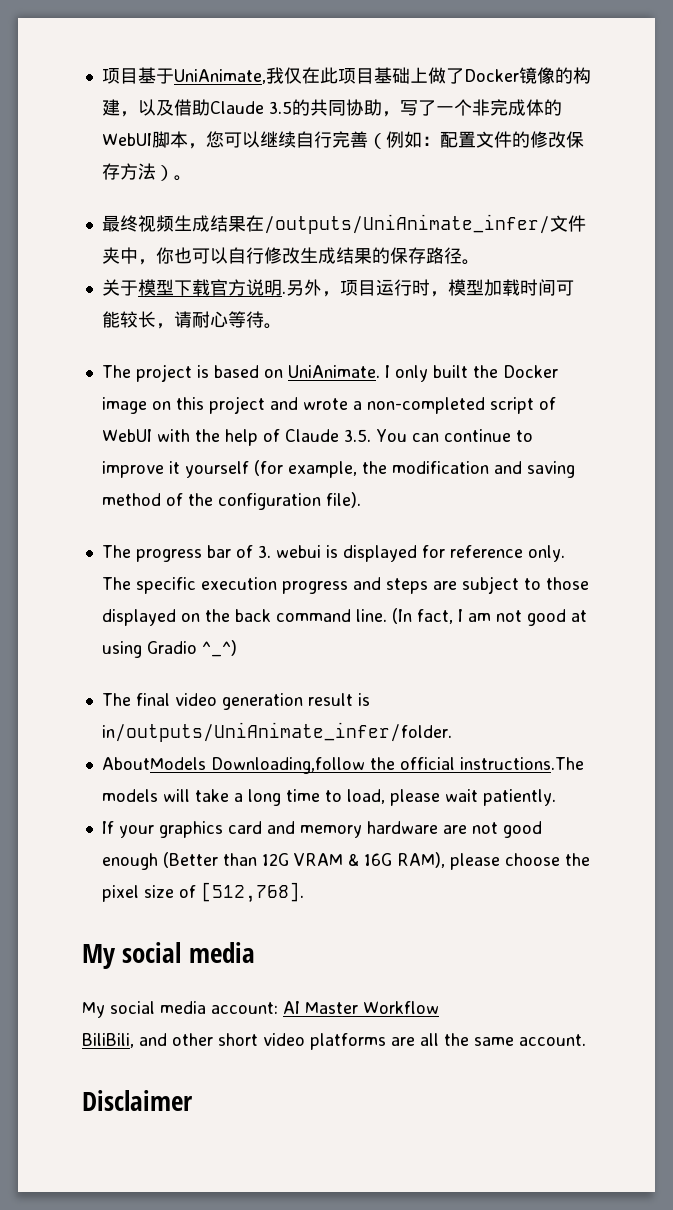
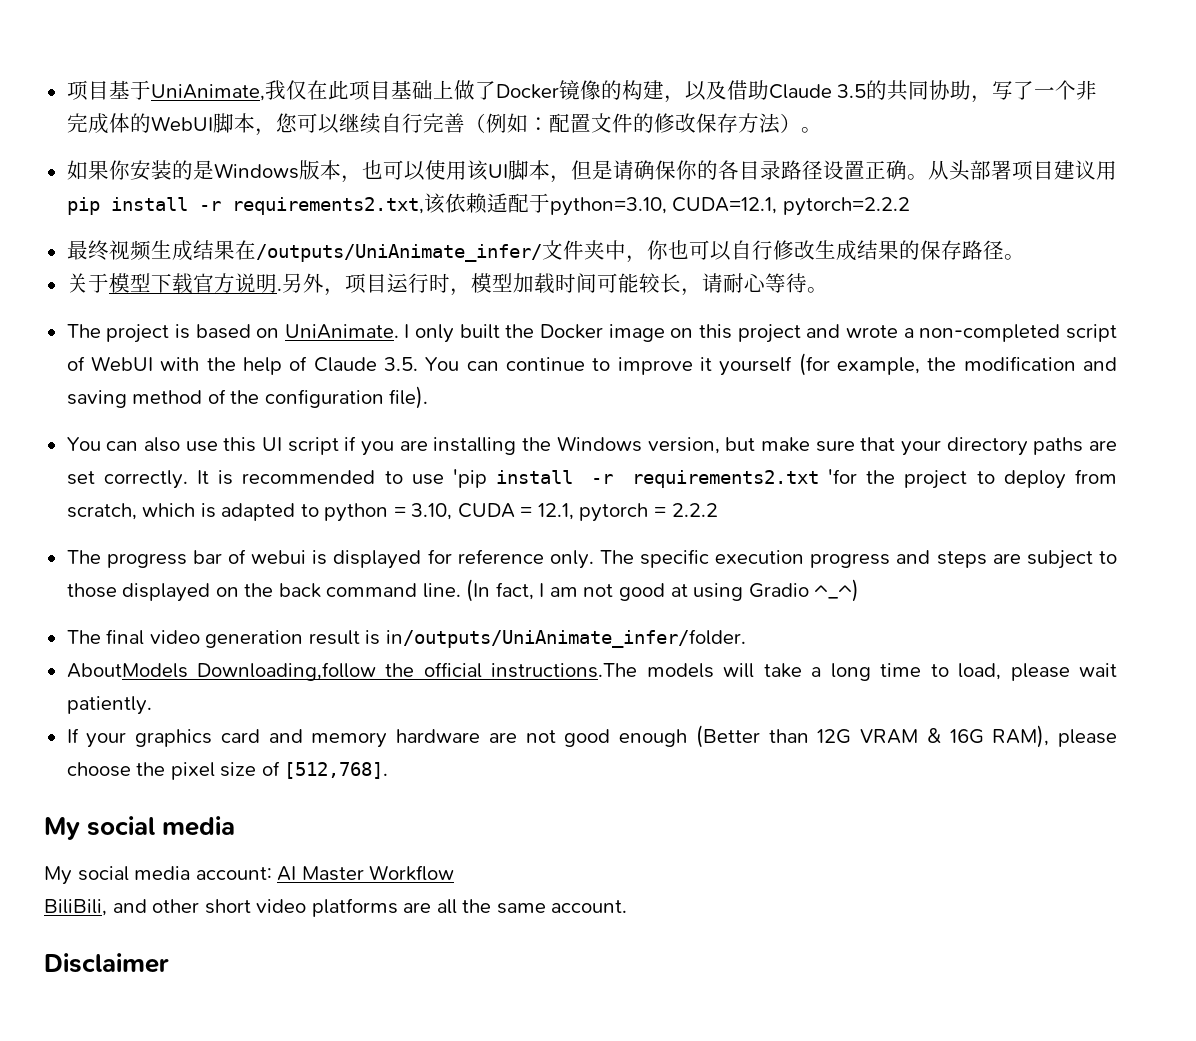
+ 如果你安装的是Windows版本，也可以使用该UI脚本，但是请确保你的各目录路径设置正确。从头部署项目建议用pip install -r requirements2.txt,该依赖适配于python=3.10, CUDA=12.1, pytorch=2.2.2
+ You can also use this UI script if you are installing the Windows version, but make sure that your directory paths are set correctly. It is recommended to use 'pip install -r requirements2.txt 'for the project to deploy from scratch, which is adapted to python = 3.10, CUDA = 12.1, pytorch = 2.2.2
- The progress bar of 3. webui is displayed for reference only.
+ The progress bar of webui is displayed for reference only.

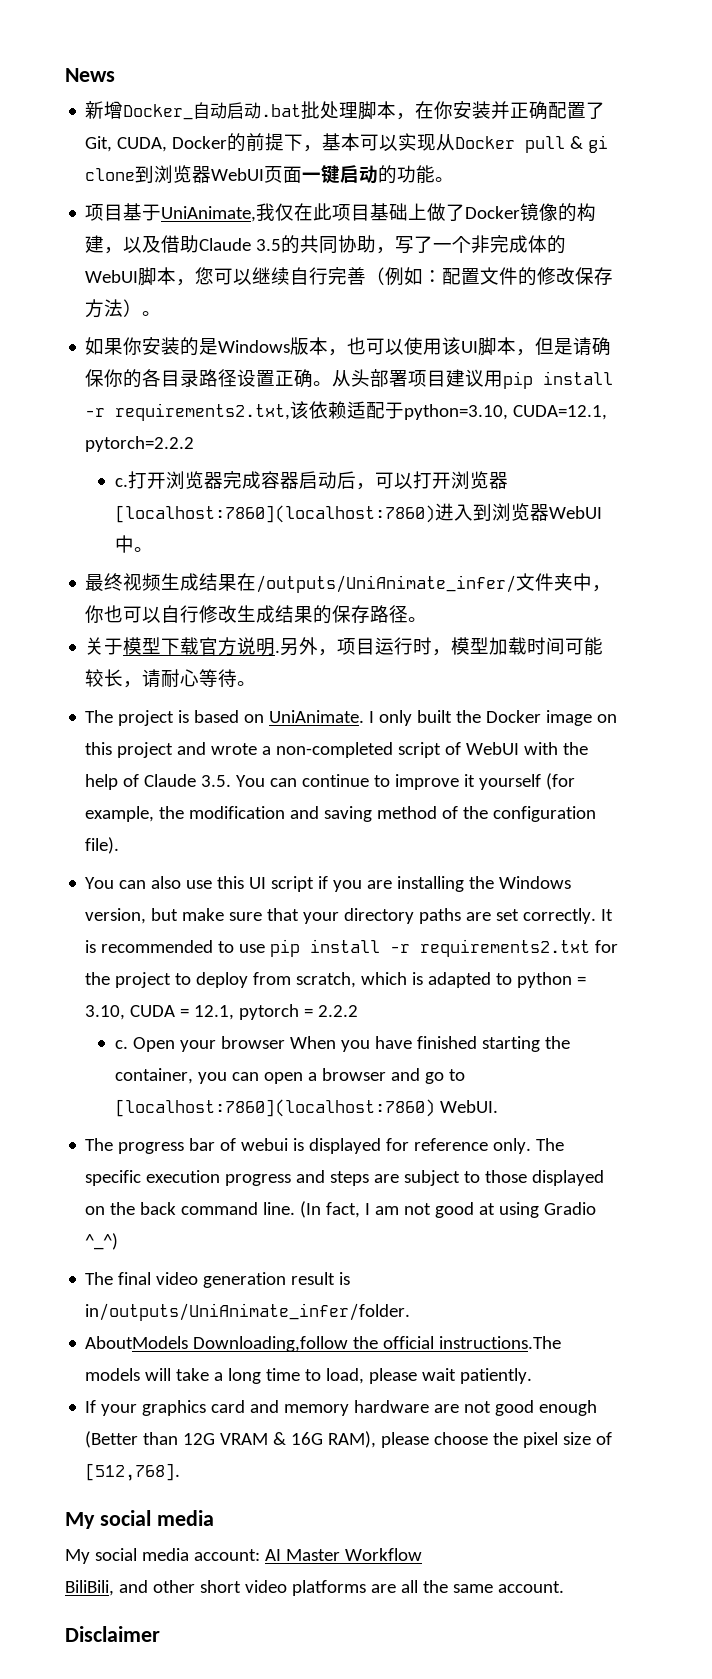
+ News
+ 新增Docker_自动启动.bat批处理脚本，在你安装并正确配置了Git, CUDA, Docker的前提下，基本可以实现从Docker pull & gi clone到浏览器WebUI页面一键启动的功能。
+ c.打开浏览器完成容器启动后，可以打开浏览器[localhost:7860](localhost:7860)进入到浏览器WebUI中。
- It is recommended to use 'pip install -r requirements2.txt 'for the project to deploy from scratch, which is adapted to python = 3.10, CUDA = 12.1, pytorch = 2.2.2
+ It is recommended to use pip install -r requirements2.txt for the project to deploy from scratch, which is adapted to python = 3.10, CUDA = 12.1, pytorch = 2.2.2
+ c. Open your browser When you have finished starting the container, you can open a browser and go to [localhost:7860](localhost:7860) WebUI.

